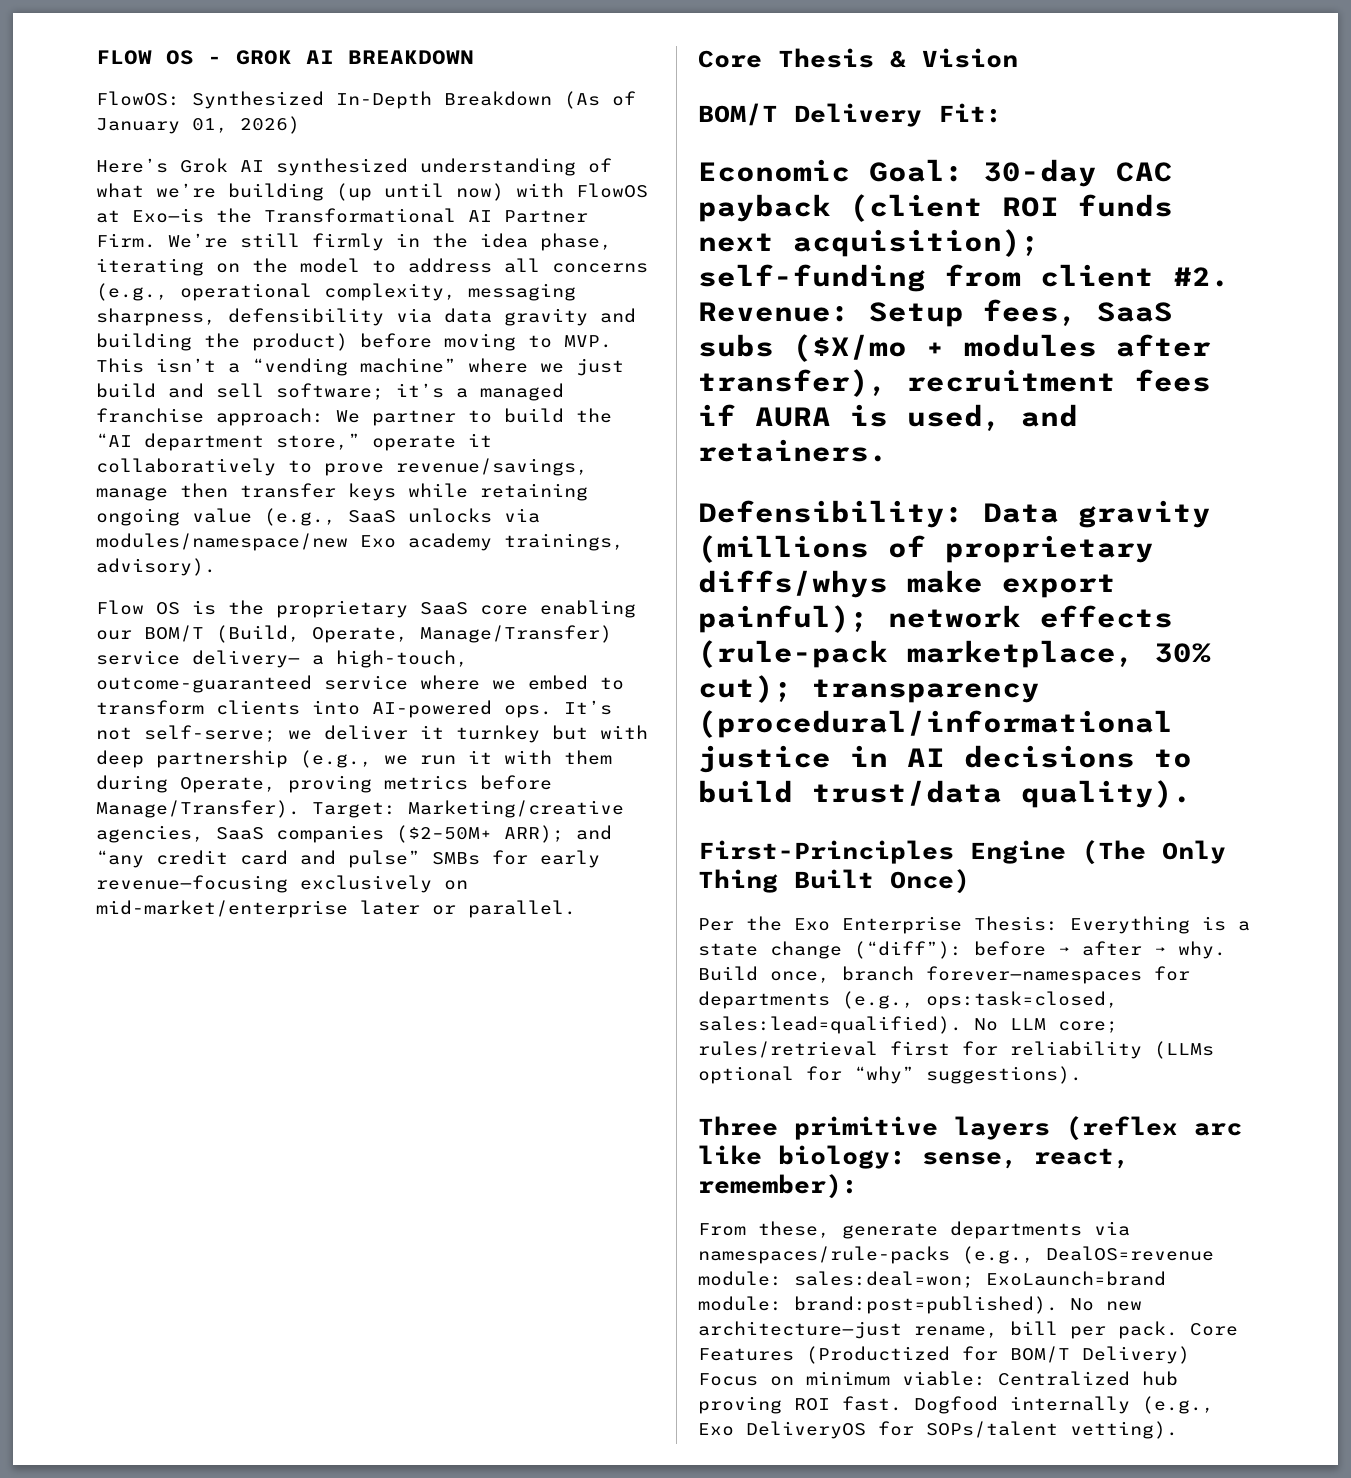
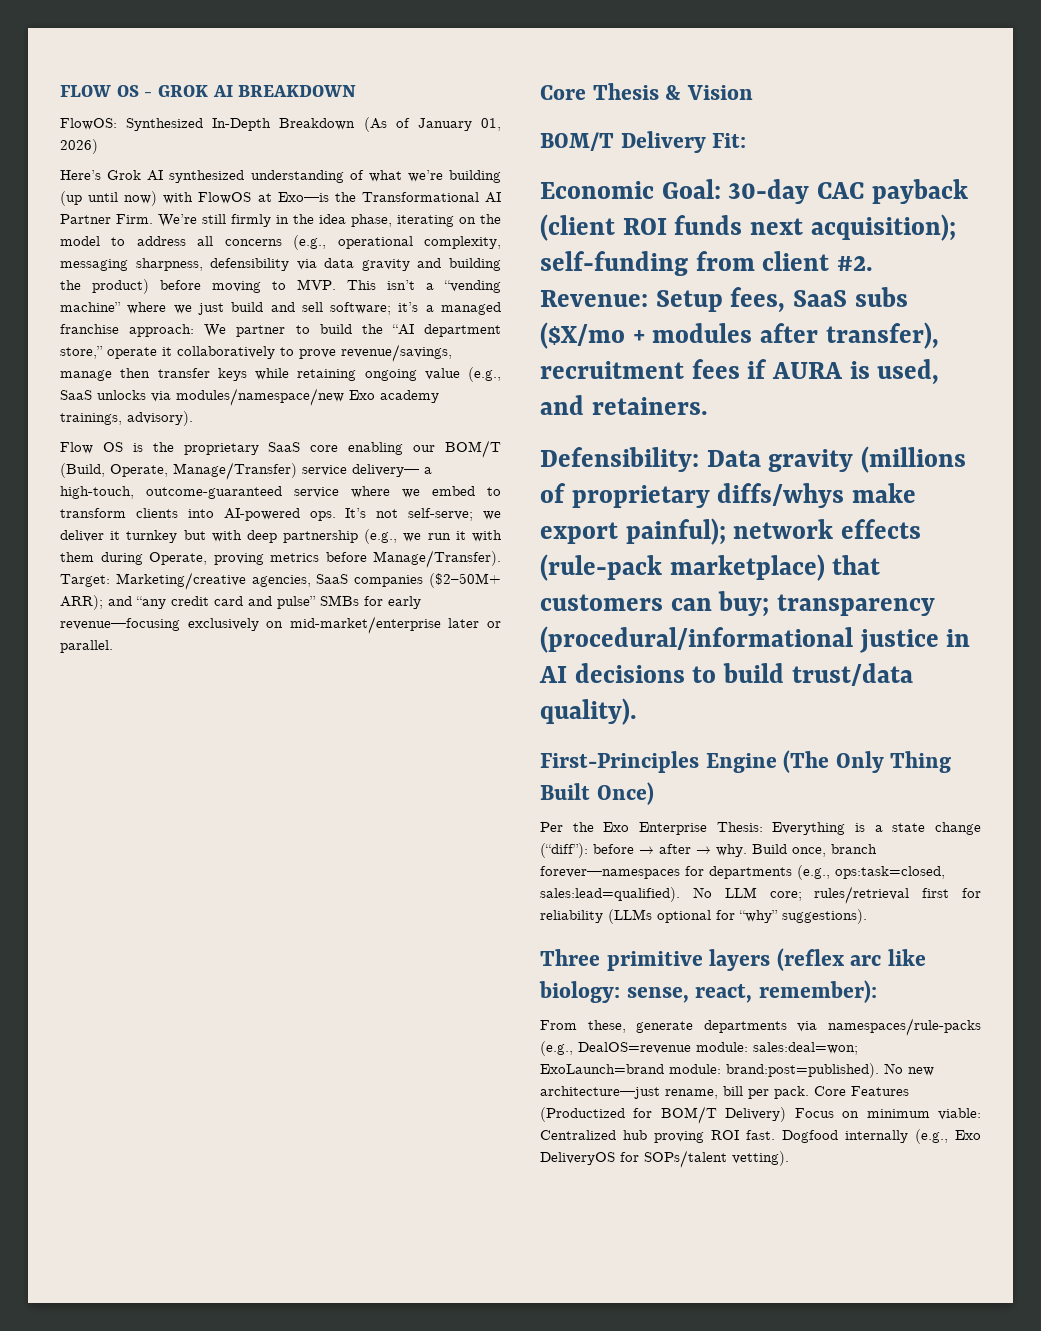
- Defensibility: Data gravity (millions of proprietary diffs/whys make export painful); network effects (rule-pack marketplace, 30% cut); transparency (procedural/informational justice in AI decisions to build trust/data quality).
+ Defensibility: Data gravity (millions of proprietary diffs/whys make export painful); network effects (rule-pack marketplace) that customers can buy; transparency (procedural/informational justice in AI decisions to build trust/data quality).

